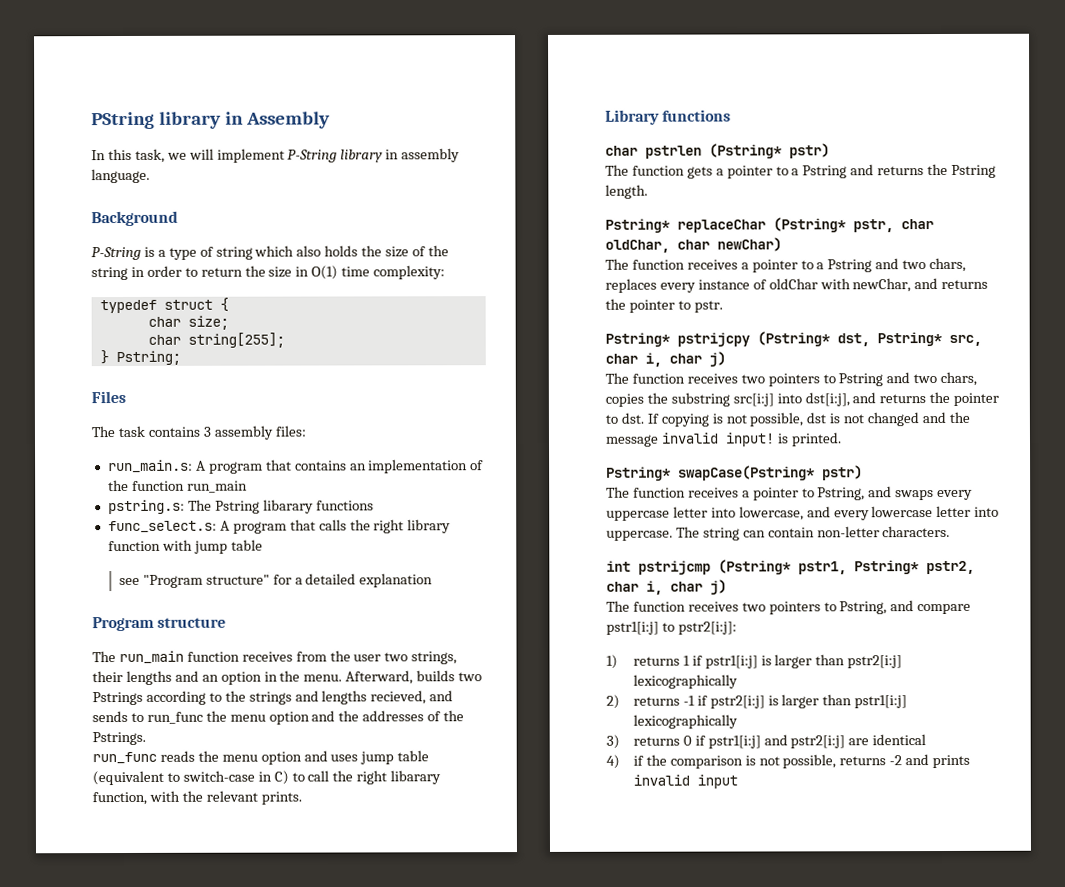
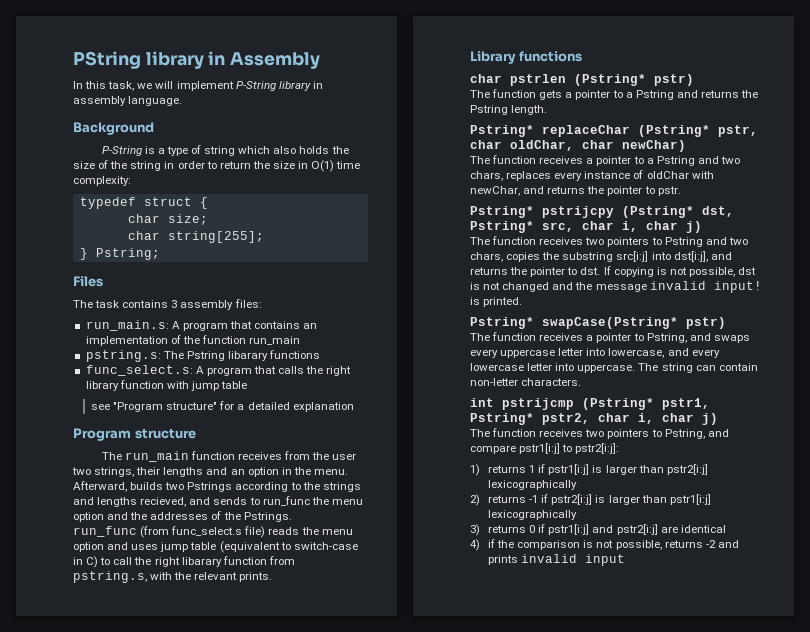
- run_func reads the menu option and uses jump table (equivalent to switch-case in C) to call the right libarary function, with the relevant prints.
+ run_func (from func_select.s file) reads the menu option and uses jump table (equivalent to switch-case in C) to call the right libarary function from pstring.s, with the relevant prints.

